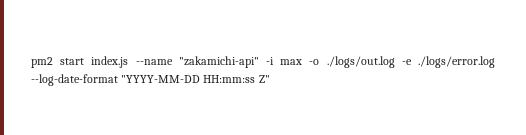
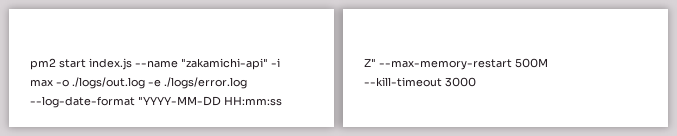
- pm2 start index.js --name "zakamichi-api" -i max -o ./logs/out.log -e ./logs/error.log --log-date-format "YYYY-MM-DD HH:mm:ss Z"
+ pm2 start index.js --name "zakamichi-api" -i max -o ./logs/out.log -e ./logs/error.log --log-date-format "YYYY-MM-DD HH:mm:ss Z" --max-memory-restart 500M --kill-timeout 3000

